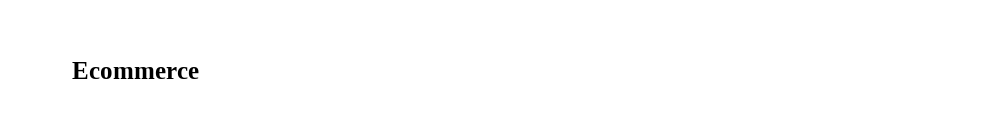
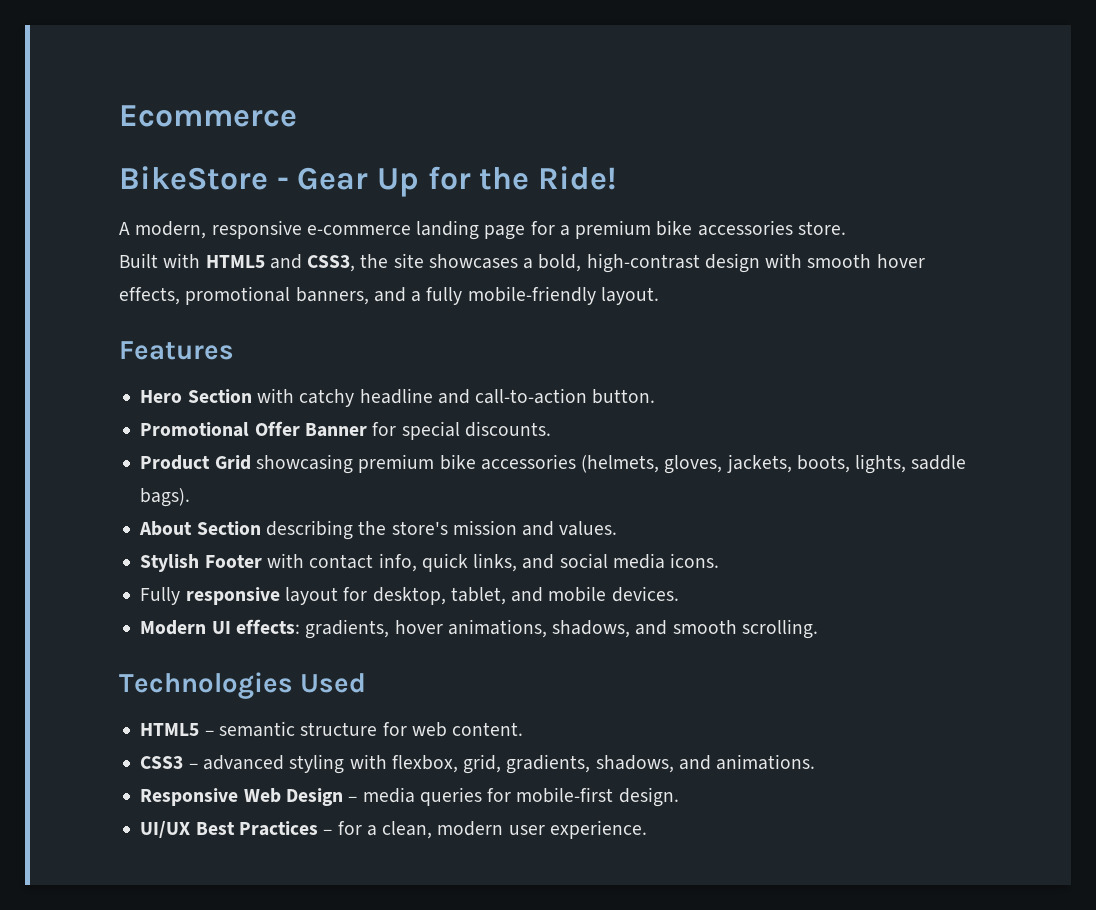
+ BikeStore - Gear Up for the Ride!
+ A modern, responsive e-commerce landing page for a premium bike accessories store.
+ Built with HTML5 and CSS3, the site showcases a bold, high-contrast design with smooth hover effects, promotional banners, and a fully mobile-friendly layout.
+ Features
+ Hero Section with catchy headline and call-to-action button.
+ Promotional Offer Banner for special discounts.
+ Product Grid showcasing premium bike accessories (helmets, gloves, jackets, boots, lights, saddle bags).
+ About Section describing the store's mission and values.
+ Stylish Footer with contact info, quick links, and social media icons.
+ Fully responsive layout for desktop, tablet, and mobile devices.
+ Modern UI effects: gradients, hover animations, shadows, and smooth scrolling.
+ Technologies Used
+ HTML5 – semantic structure for web content.
+ CSS3 – advanced styling with flexbox, grid, gradients, shadows, and animations.
+ Responsive Web Design – media queries for mobile-first design.
+ UI/UX Best Practices – for a clean, modern user experience.

